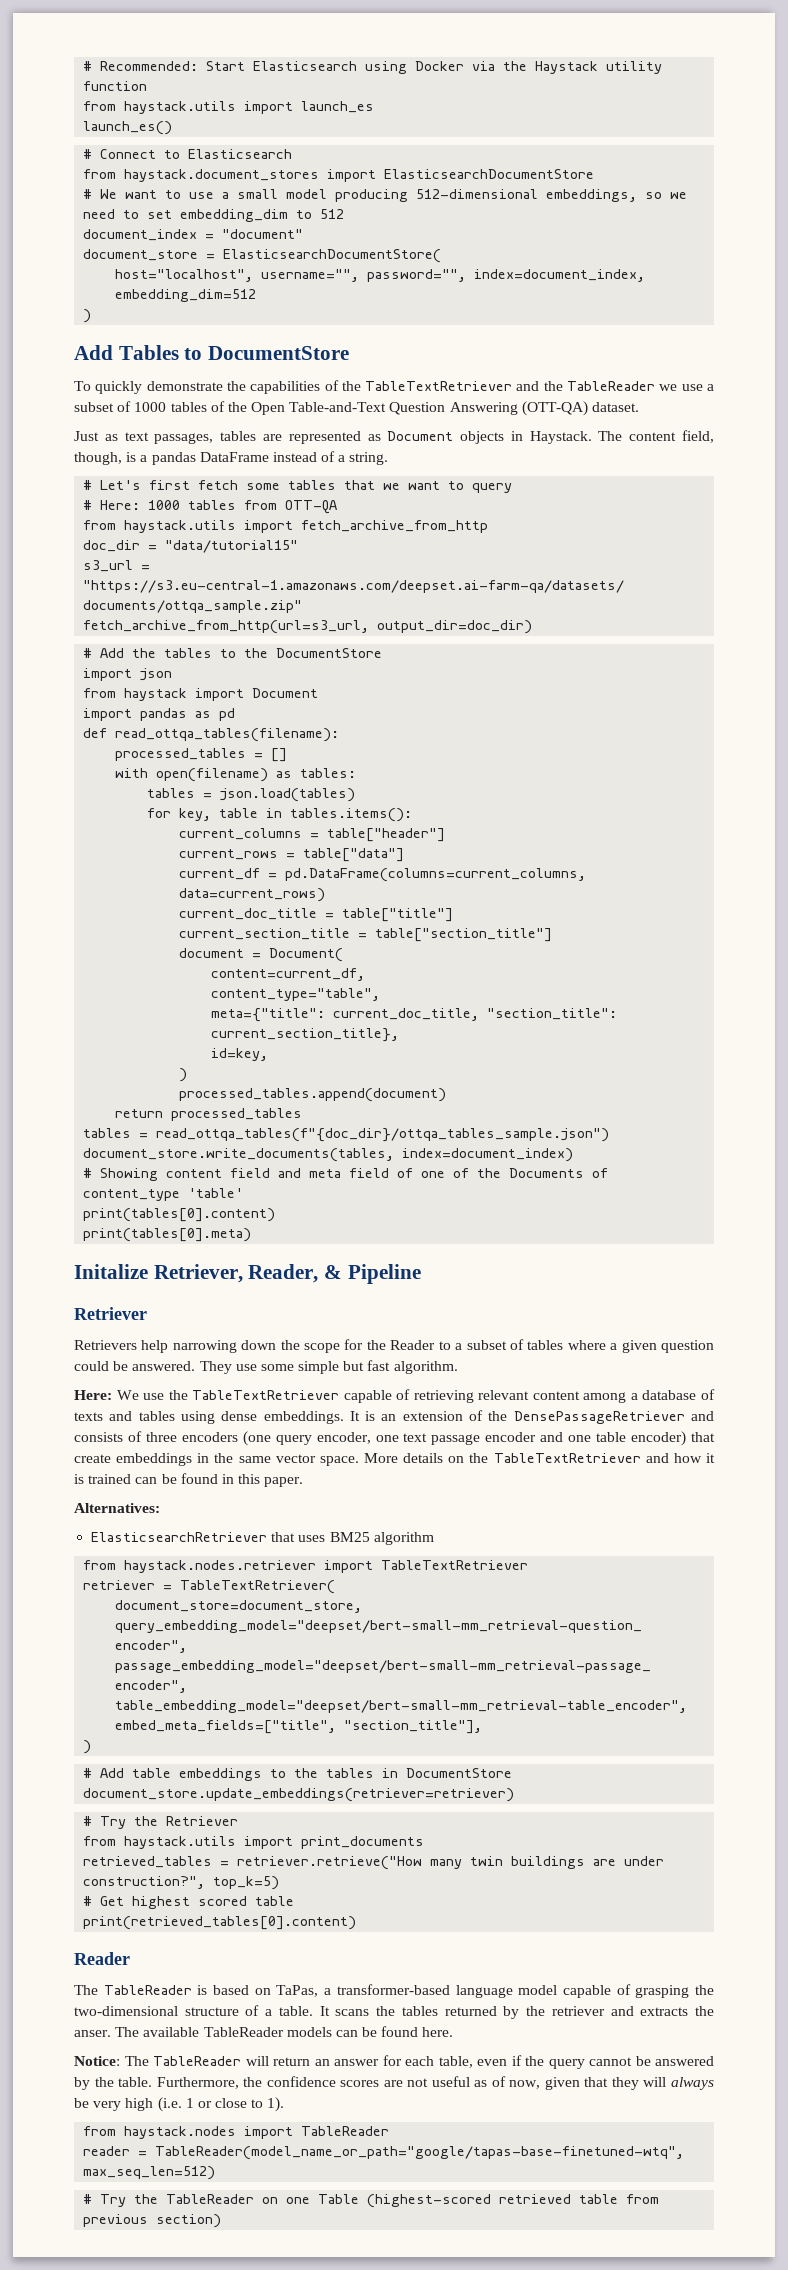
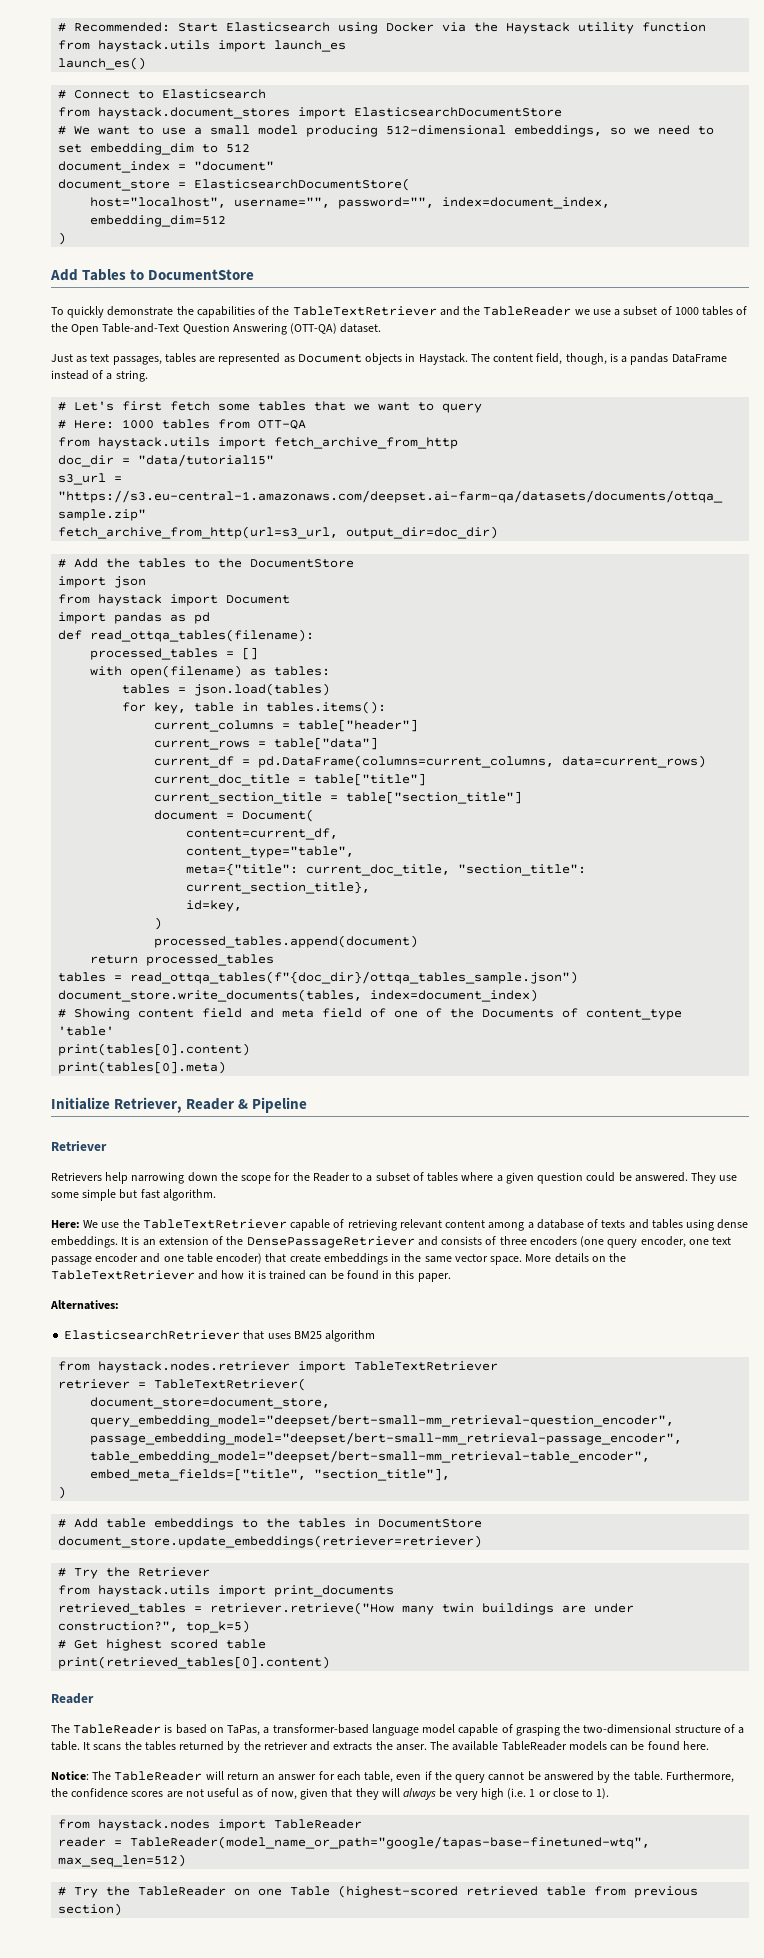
- Initalize Retriever, Reader, & Pipeline
+ Initialize Retriever, Reader & Pipeline

